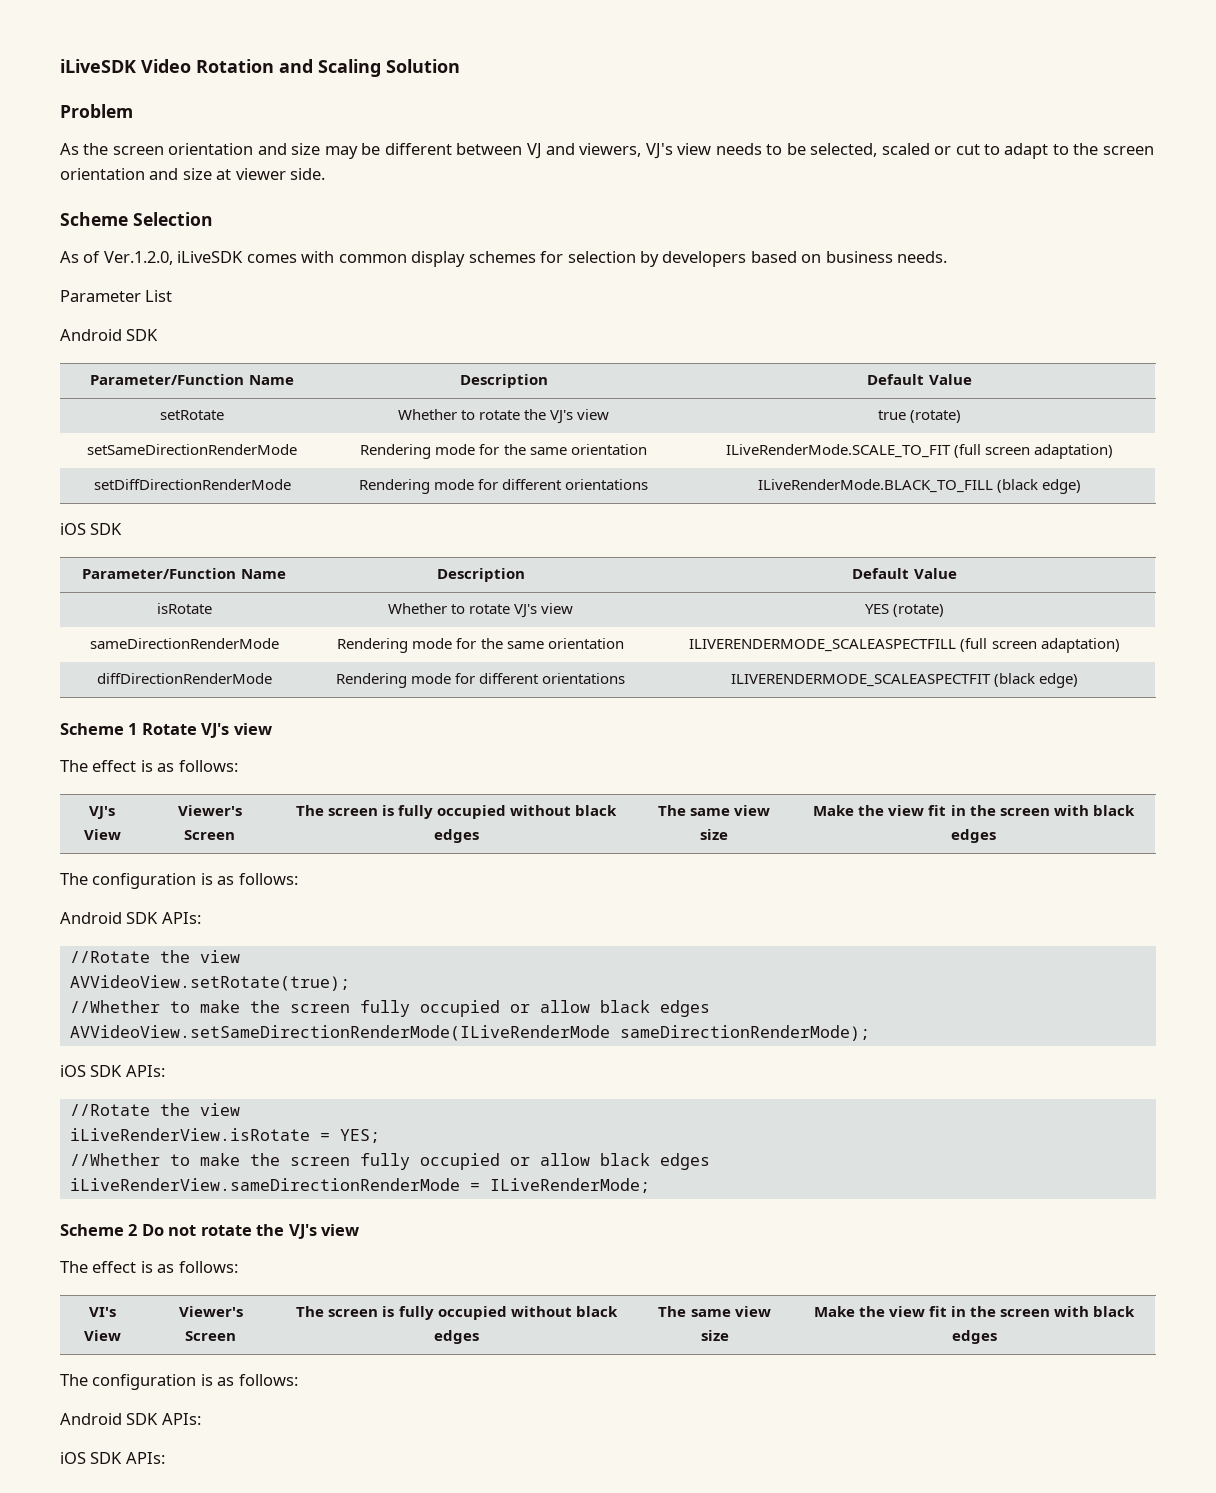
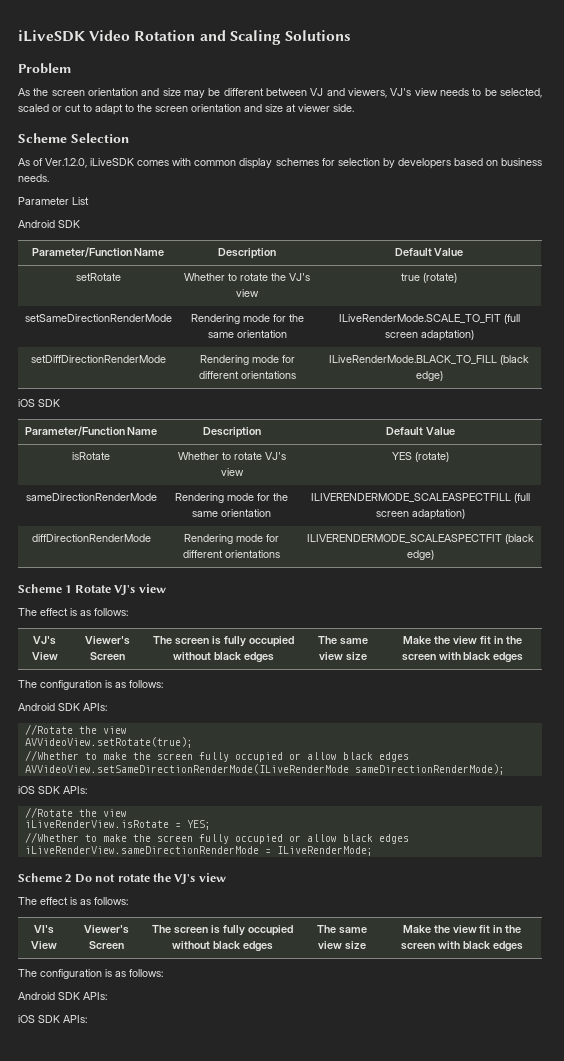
- iLiveSDK Video Rotation and Scaling Solution
+ iLiveSDK Video Rotation and Scaling Solutions

